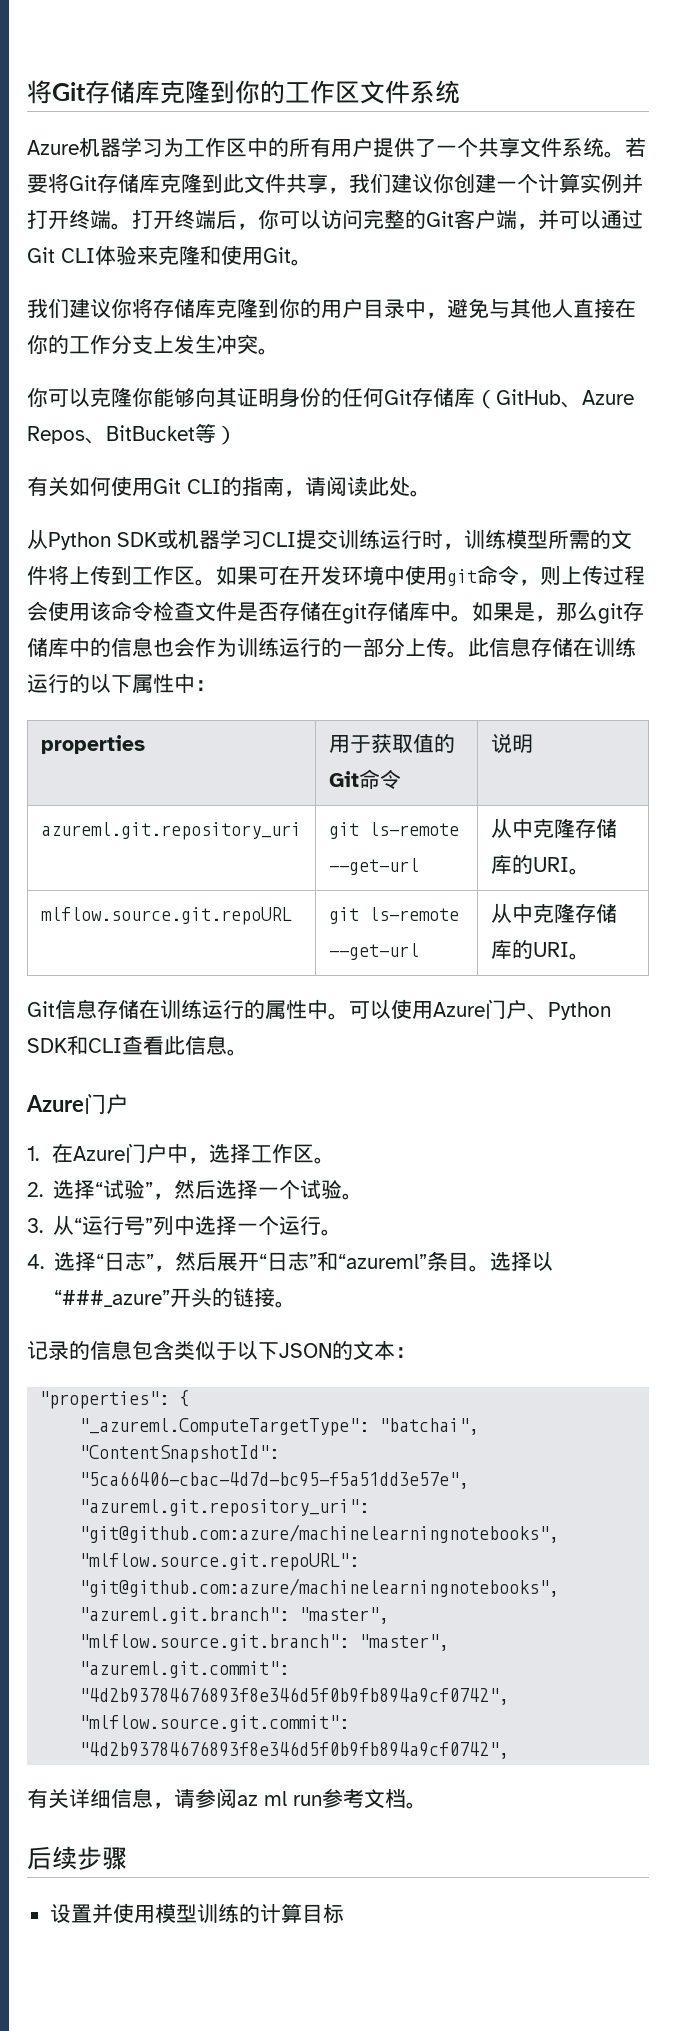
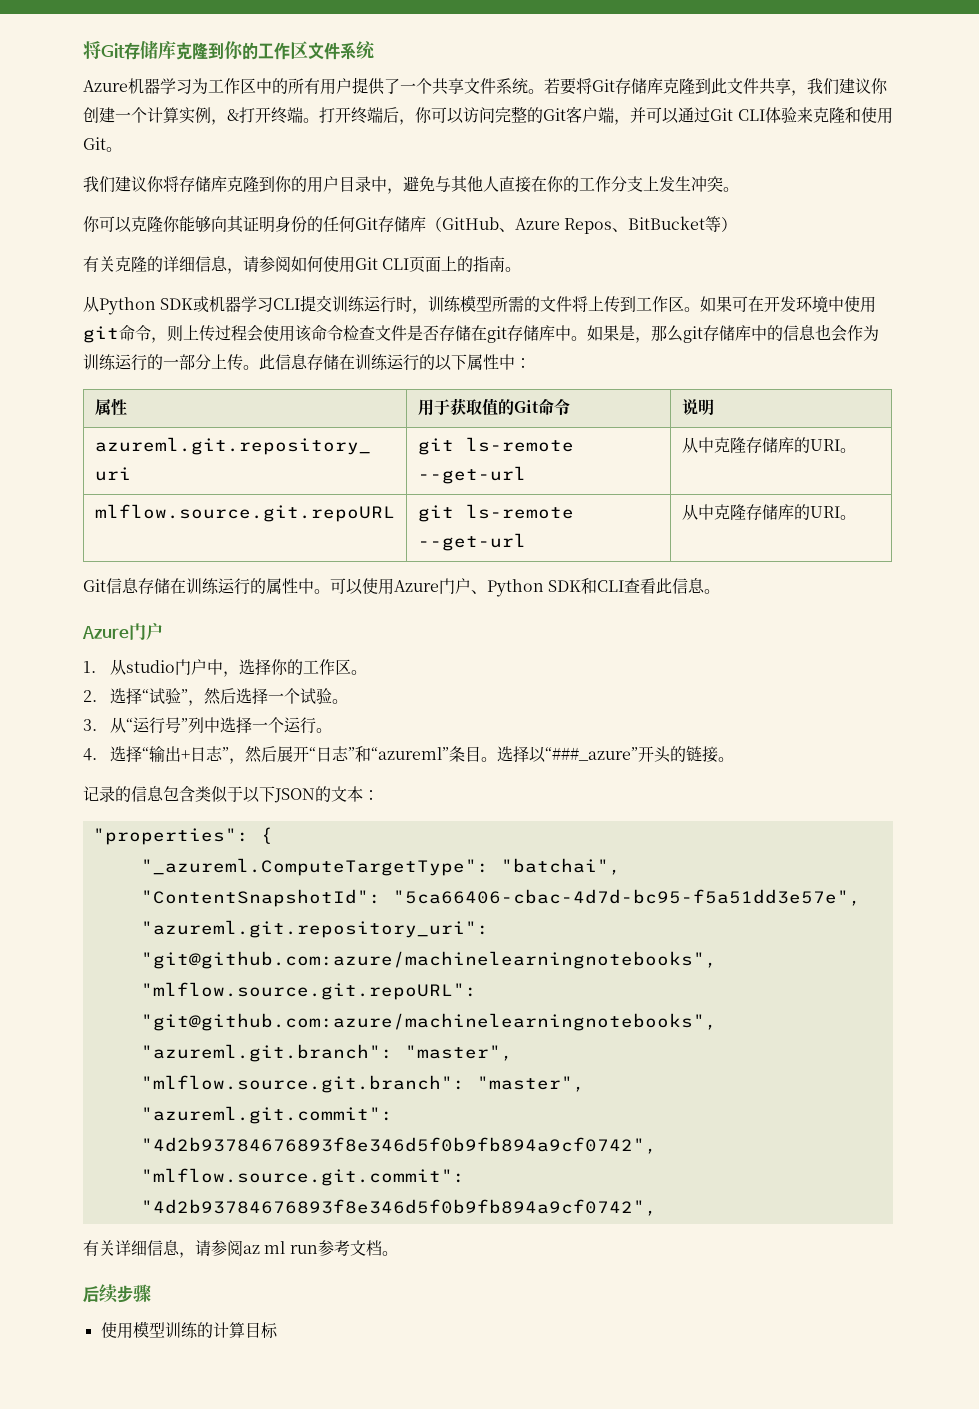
- 若要将Git存储库克隆到此文件共享，我们建议你创建一个计算实例并打开终端。
+ 若要将Git存储库克隆到此文件共享，我们建议你创建一个计算实例，&打开终端。
- 有关如何使用Git CLI的指南，请阅读此处。
+ 有关克隆的详细信息，请参阅如何使用Git CLI页面上的指南。
- properties | 用于获取值的Git命令 | 说明
+ 属性 | 用于获取值的Git命令 | 说明
- 1.在Azure门户中，选择工作区。
+ 1.从studio门户中，选择你的工作区。
- 4.选择“日志”，然后展开“日志”和“azureml”条目。
+ 4.选择“输出+日志”，然后展开“日志”和“azureml”条目。
- 设置并使用模型训练的计算目标
+ 使用模型训练的计算目标

